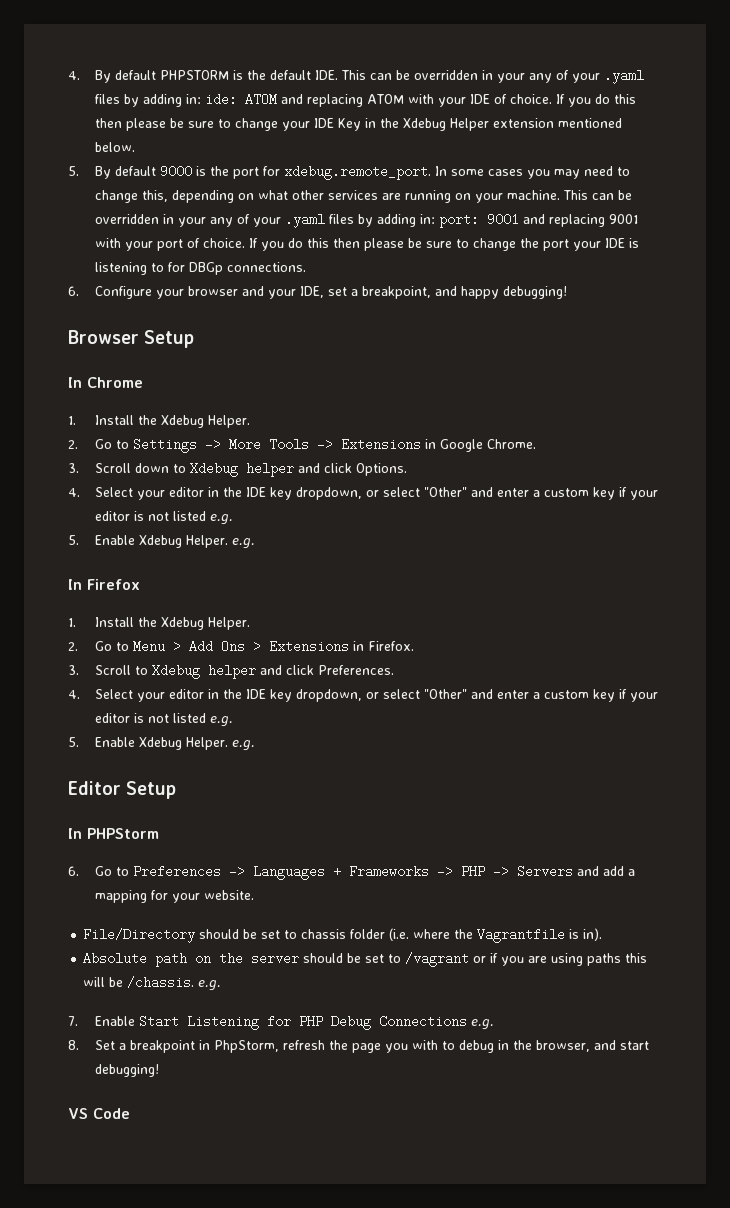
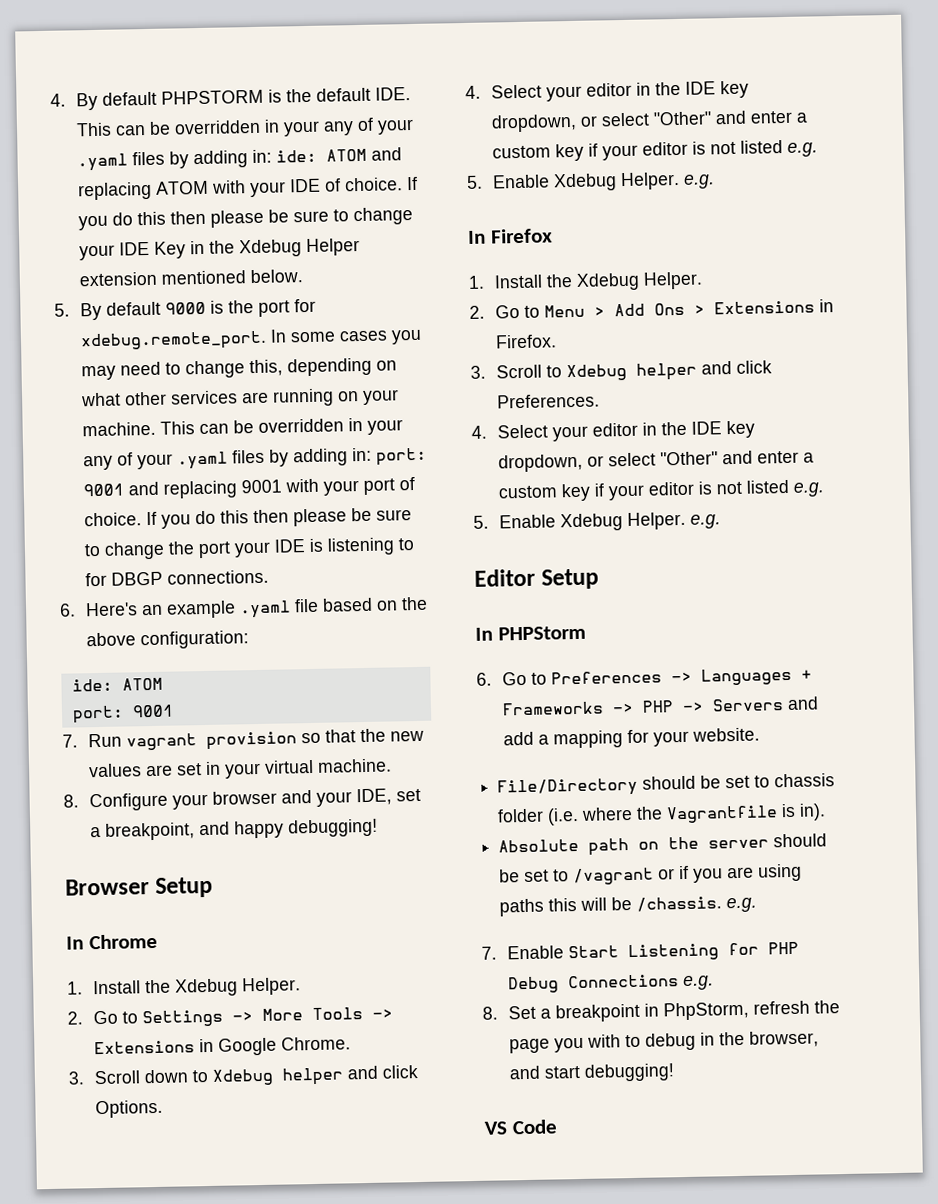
- If you do this then please be sure to change the port your IDE is listening to for DBGp connections.
+ If you do this then please be sure to change the port your IDE is listening to for DBGP connections.
- 6. Configure your browser and your IDE, set a breakpoint, and happy debugging!
+ 6. Here's an example .yaml file based on the above configuration:
+ ide: ATOM
+ port: 9001
+ 7. Run vagrant provision so that the new values are set in your virtual machine.
+ 8. Configure your browser and your IDE, set a breakpoint, and happy debugging!

